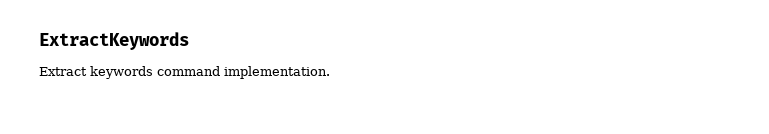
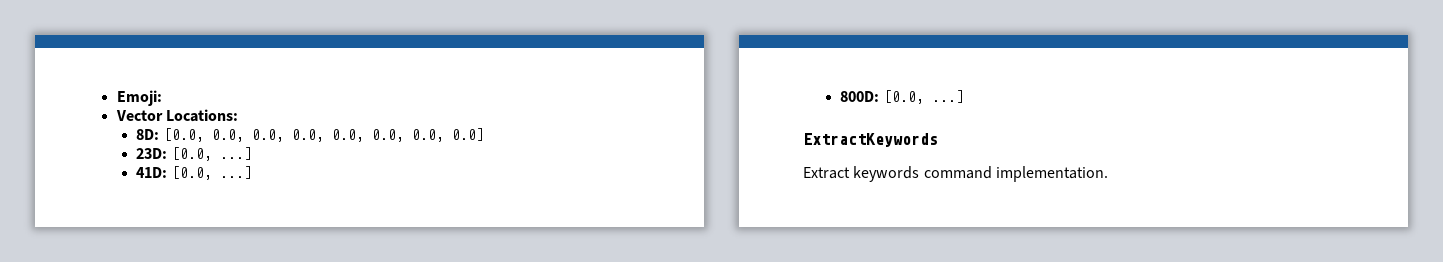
+ Emoji:
+ Vector Locations:
+ 8D: [0.0, 0.0, 0.0, 0.0, 0.0, 0.0, 0.0, 0.0]
+ 23D: [0.0, ...]
+ 41D: [0.0, ...]
+ 800D: [0.0, ...]

